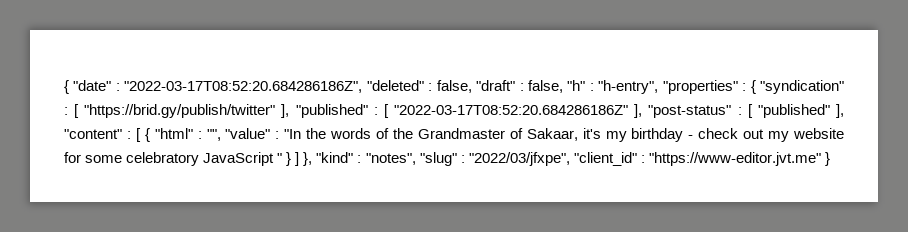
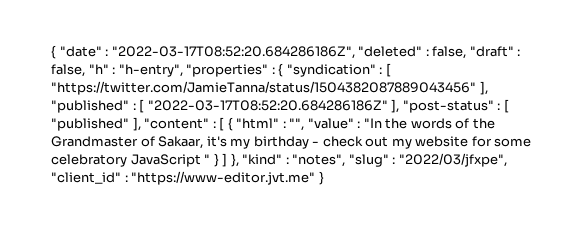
- [ "https://brid.gy/publish/twitter" ], "published" :
+ [ "https://twitter.com/JamieTanna/status/1504382087889043456" ], "published" :

